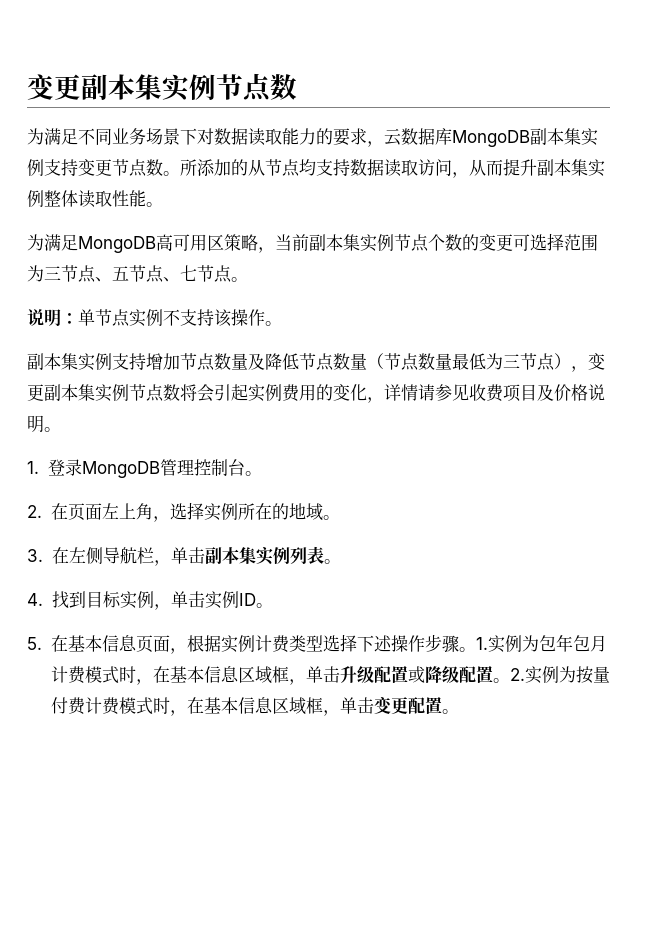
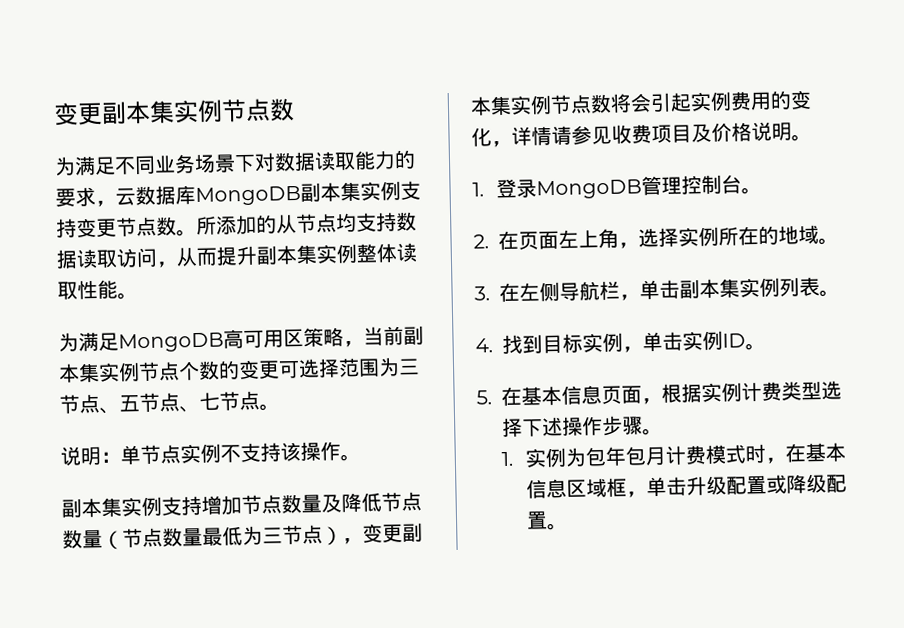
- 5.在基本信息页面，根据实例计费类型选择下述操作步骤。1.实例为包年包月计费模式时，在基本信息区域框，单击升级配置或降级配置。2.实例为按量付费计费模式时，在基本信息区域框，单击变更配置。
+ 5.在基本信息页面，根据实例计费类型选择下述操作步骤。
+ 1.实例为包年包月计费模式时，在基本信息区域框，单击升级配置或降级配置。

